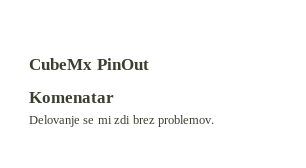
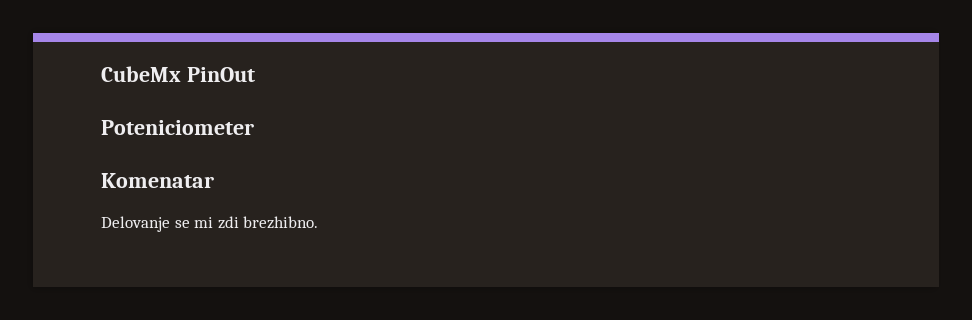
+ Poteniciometer
- Delovanje se mi zdi brez problemov.
+ Delovanje se mi zdi brezhibno.

